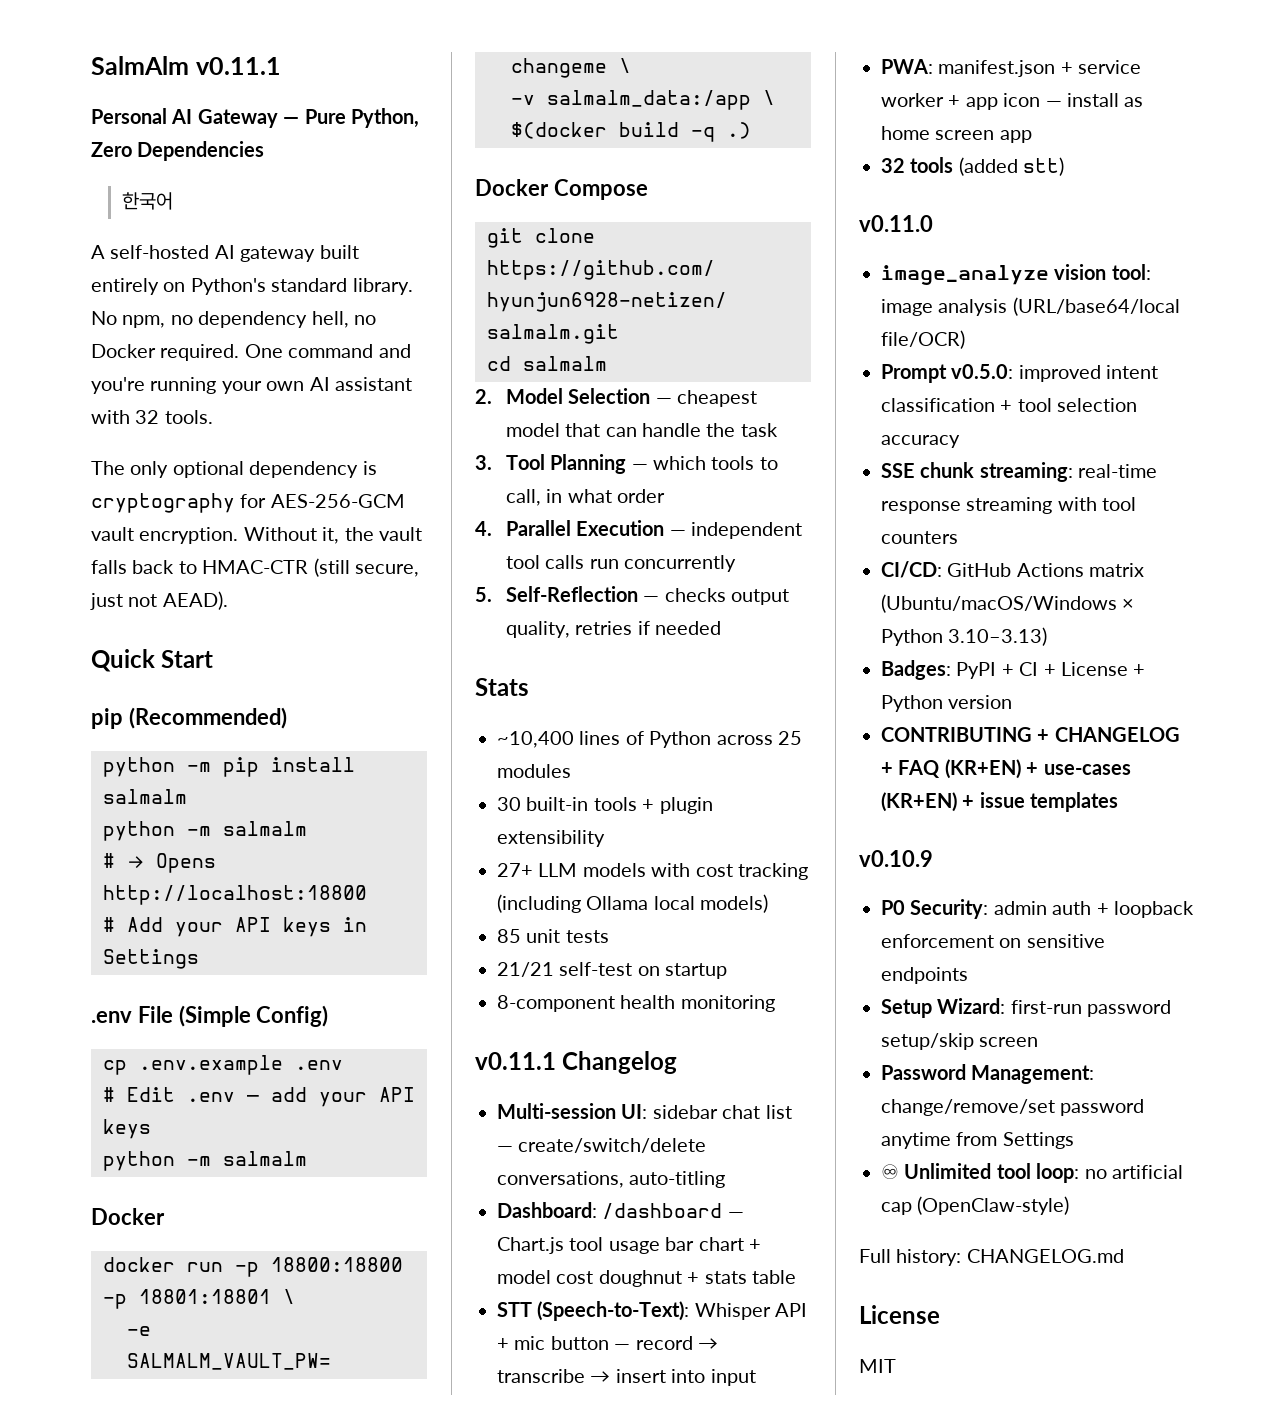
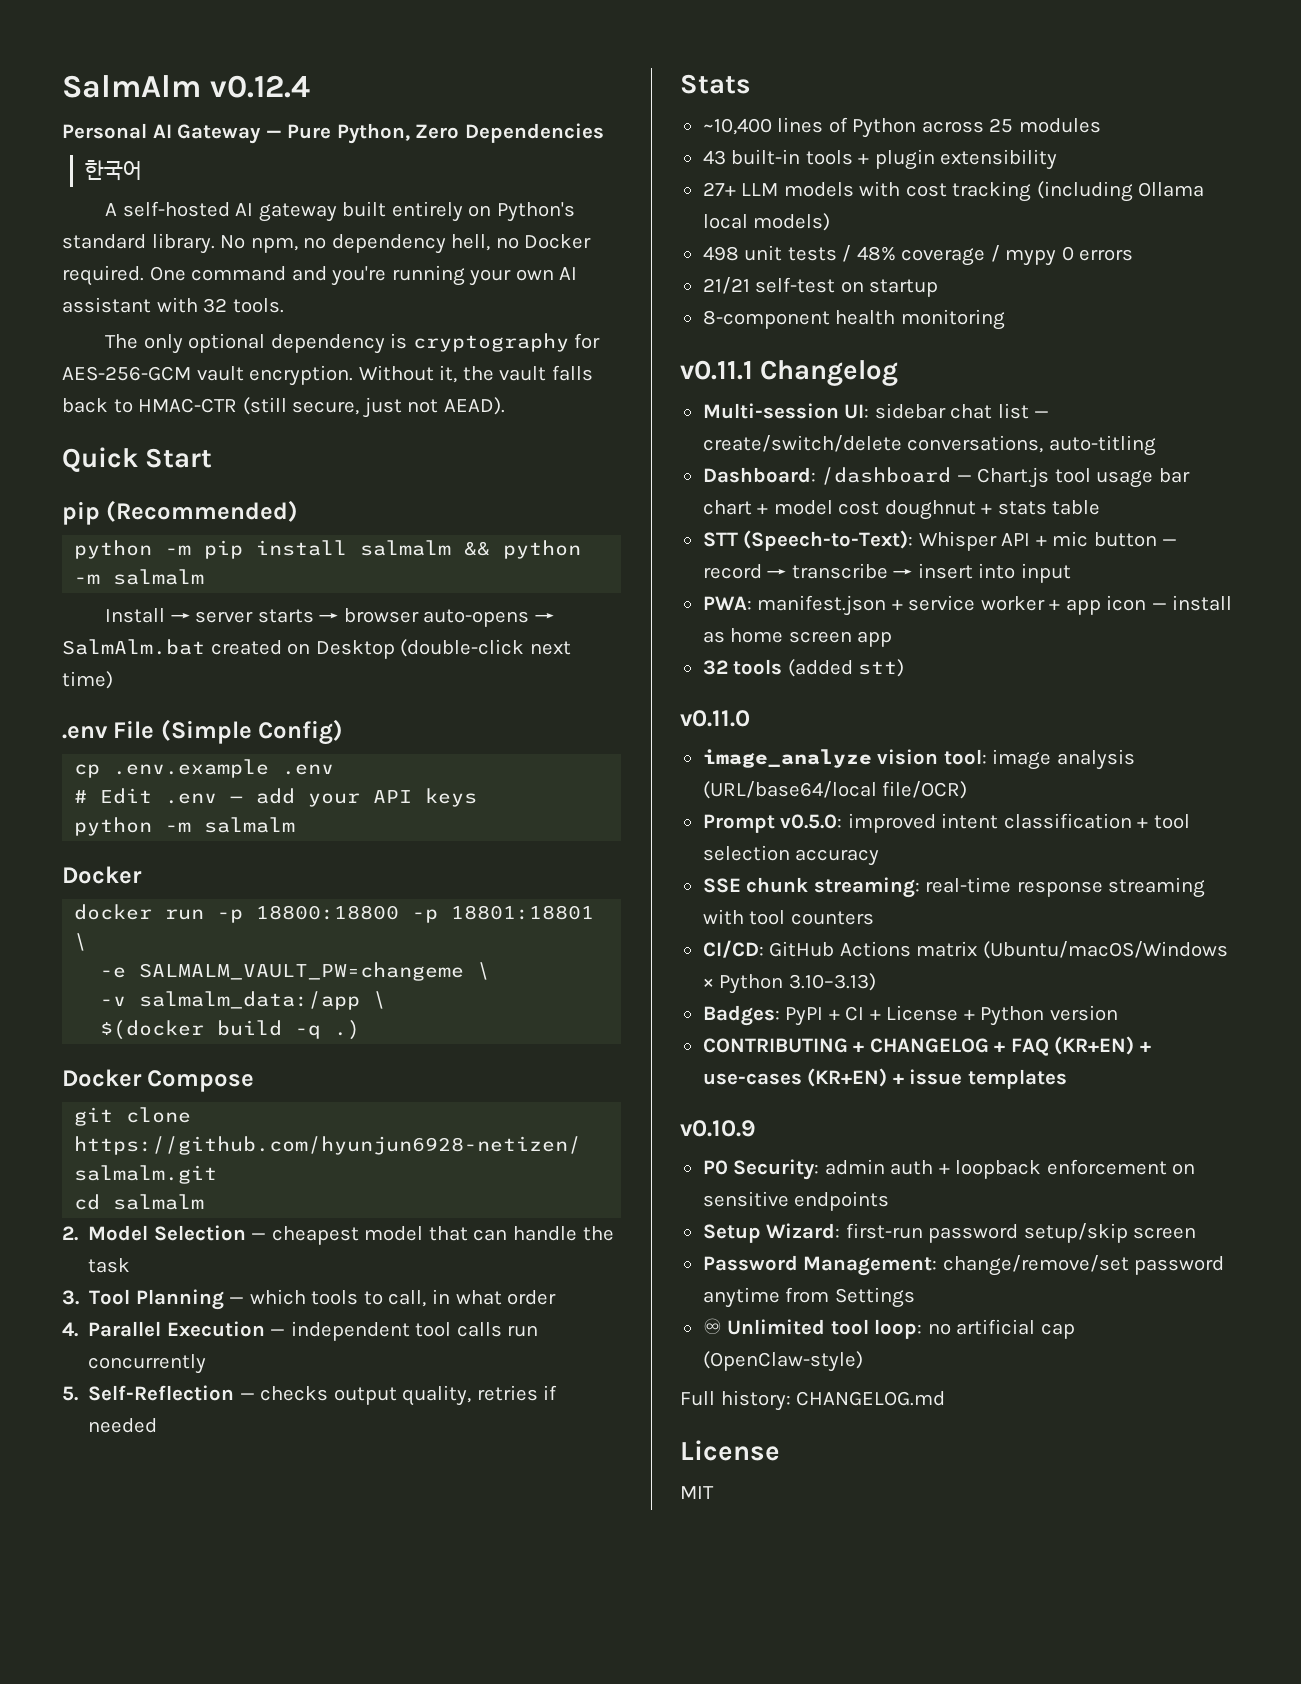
- SalmAlm v0.11.1
+ SalmAlm v0.12.4
- python -m pip install salmalm
- python -m salmalm
- # → Opens http://localhost:18800
- # Add your API keys in Settings
+ python -m pip install salmalm && python -m salmalm
+ Install → server starts → browser auto-opens → SalmAlm.bat created on Desktop (double-click next time)
- 30 built-in tools + plugin extensibility
+ 43 built-in tools + plugin extensibility
- 85 unit tests
+ 498 unit tests / 48% coverage / mypy 0 errors

